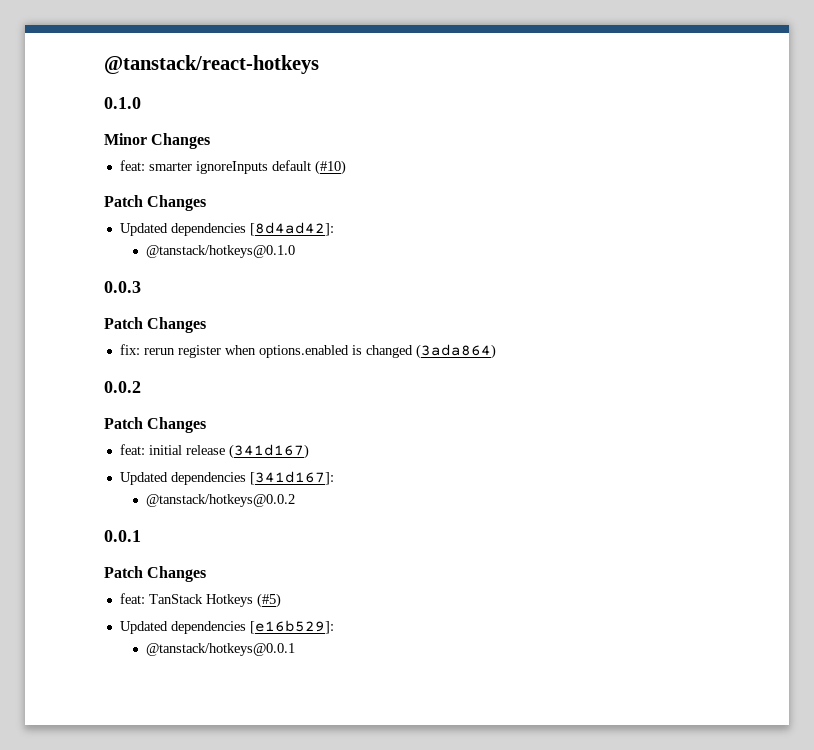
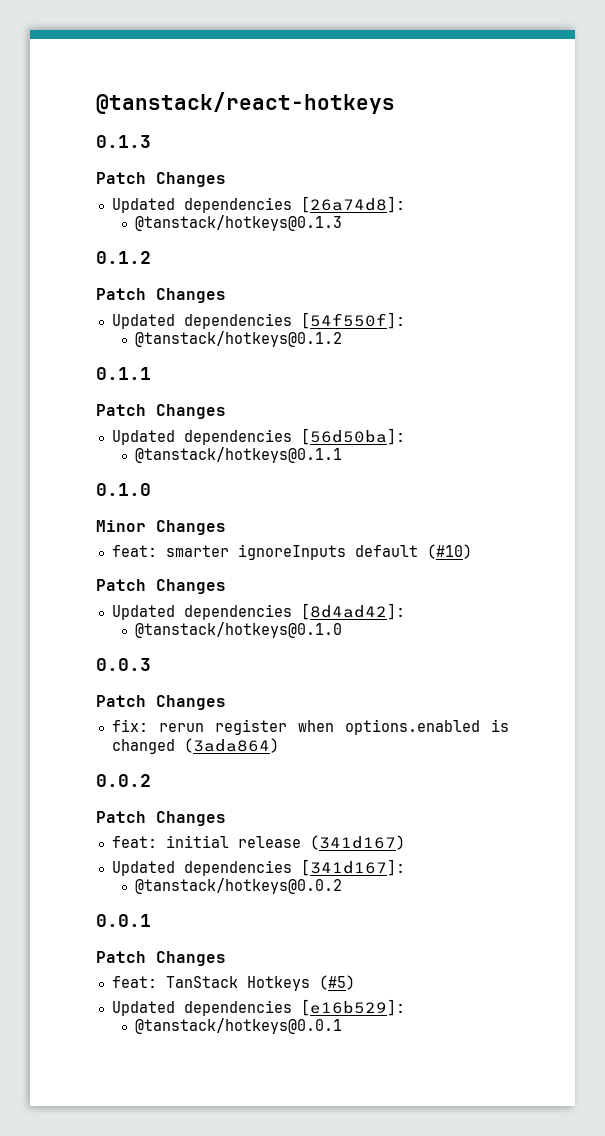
+ 0.1.3
+ Patch Changes
+ Updated dependencies [26a74d8]:
+ @tanstack/hotkeys@0.1.3
+ 0.1.2
+ Patch Changes
+ Updated dependencies [54f550f]:
+ @tanstack/hotkeys@0.1.2
+ 0.1.1
+ Patch Changes
+ Updated dependencies [56d50ba]:
+ @tanstack/hotkeys@0.1.1

